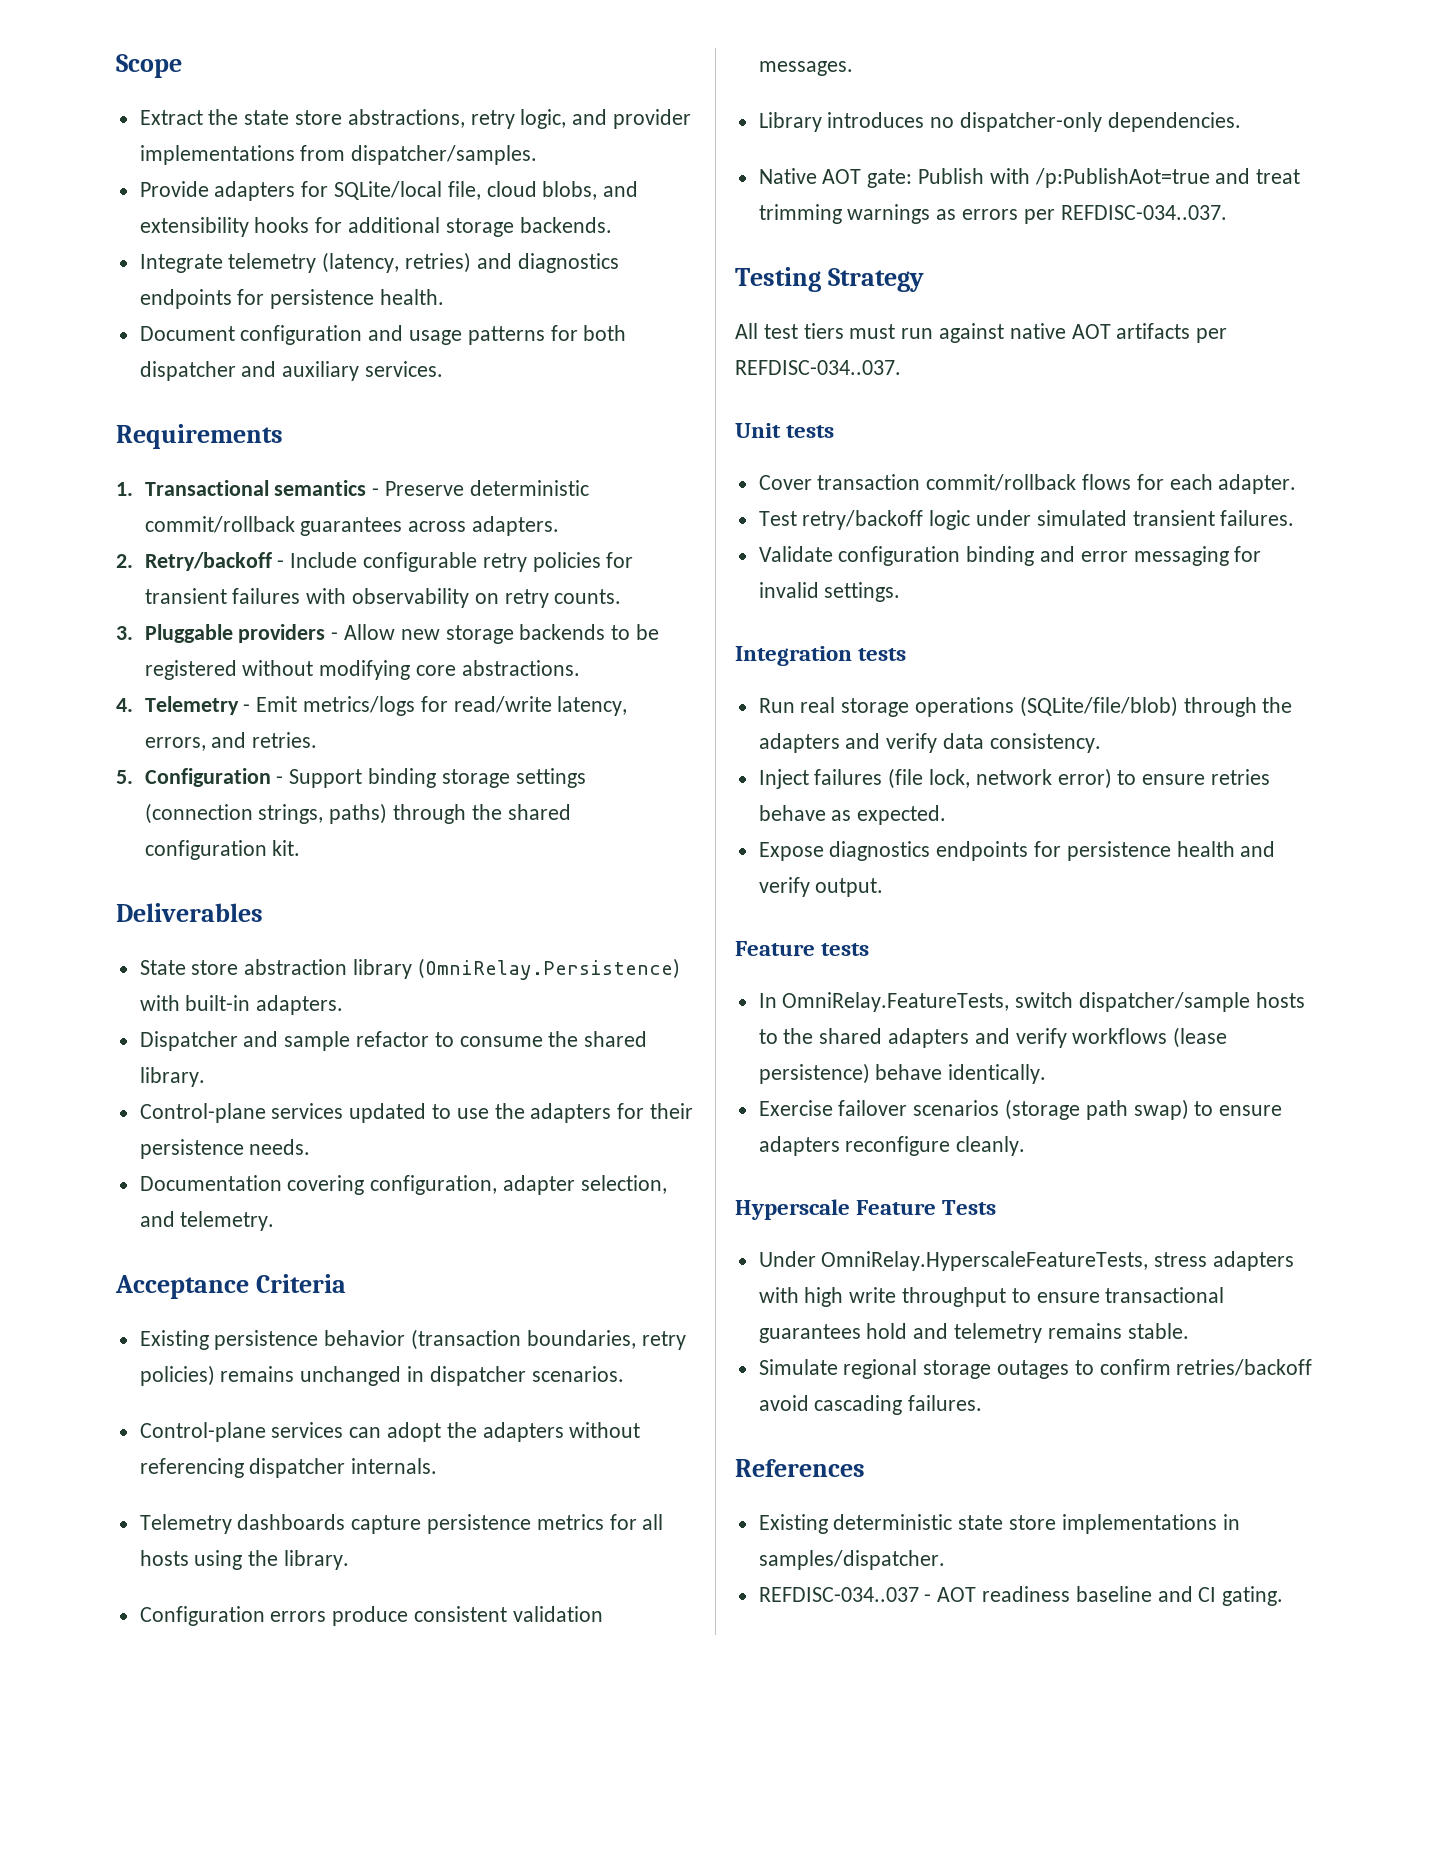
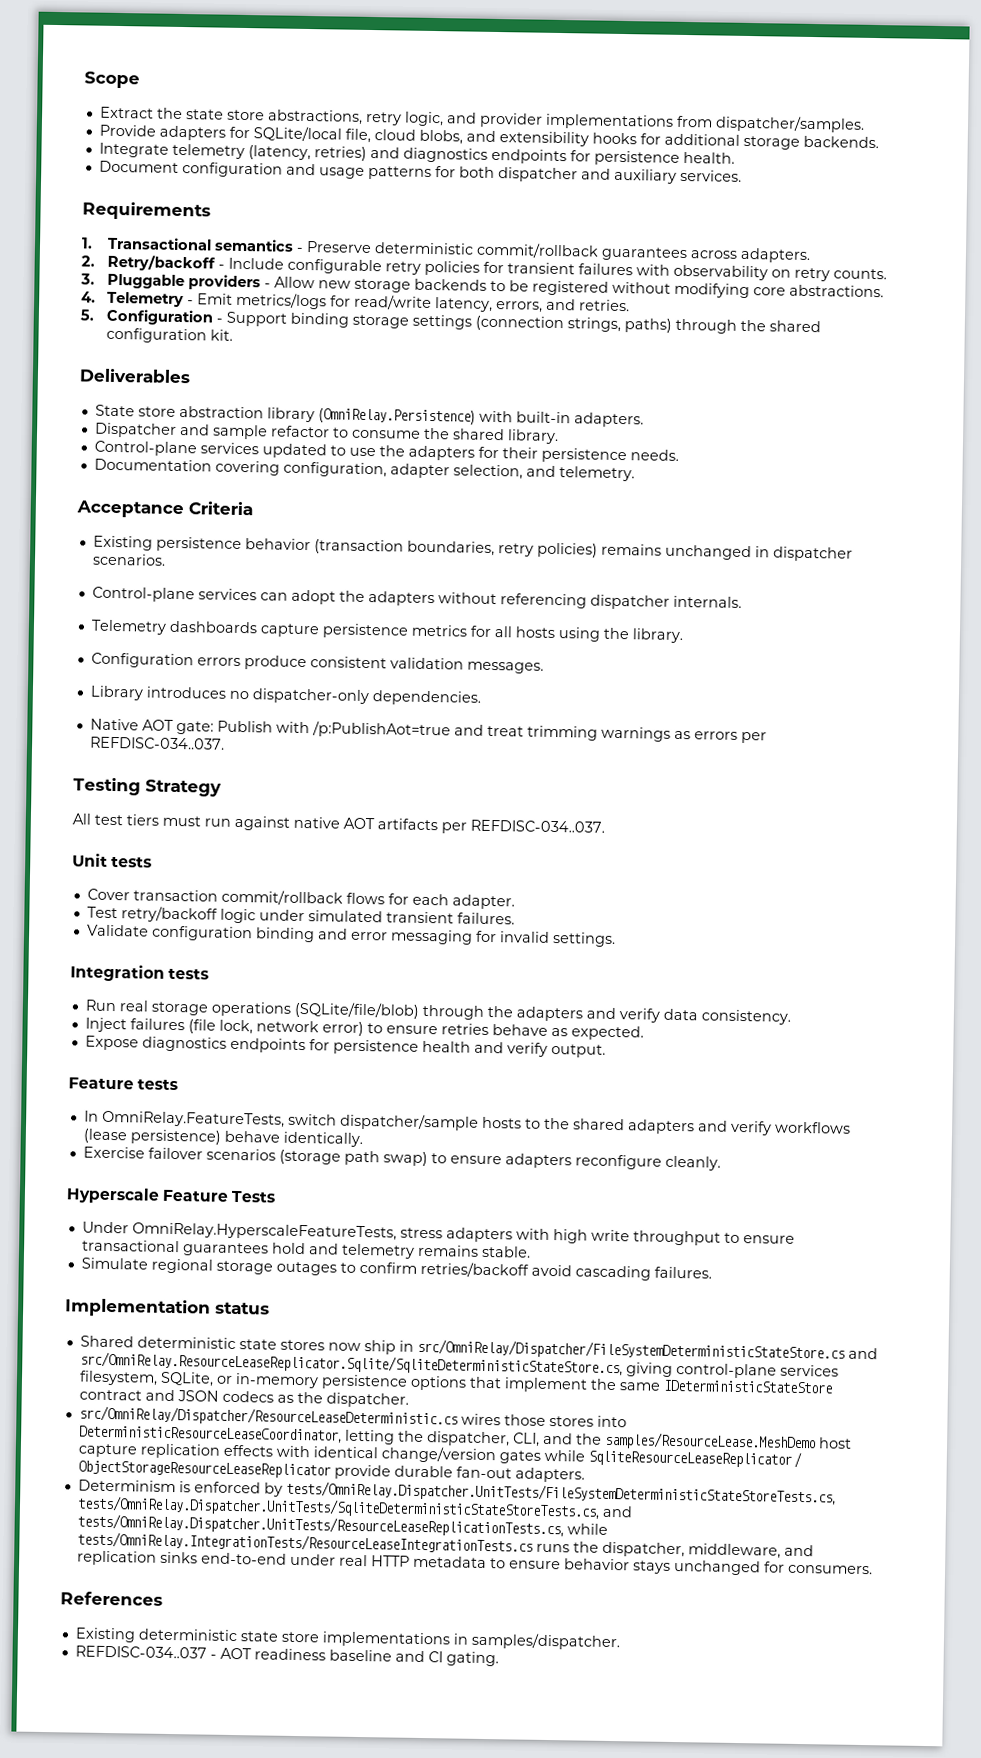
+ Implementation status
+ Shared deterministic state stores now ship in src/OmniRelay/Dispatcher/FileSystemDeterministicStateStore.cs and src/OmniRelay.ResourceLeaseReplicator.Sqlite/SqliteDeterministicStateStore.cs, giving control-plane services filesystem, SQLite, or in-memory persistence options that implement the same IDeterministicStateStore contract and JSON codecs as the dispatcher.
+ src/OmniRelay/Dispatcher/ResourceLeaseDeterministic.cs wires those stores into DeterministicResourceLeaseCoordinator, letting the dispatcher, CLI, and the samples/ResourceLease.MeshDemo host capture replication effects with identical change/version gates while SqliteResourceLeaseReplicator / ObjectStorageResourceLeaseReplicator provide durable fan-out adapters.
+ Determinism is enforced by tests/OmniRelay.Dispatcher.UnitTests/FileSystemDeterministicStateStoreTests.cs, tests/OmniRelay.Dispatcher.UnitTests/SqliteDeterministicStateStoreTests.cs, and tests/OmniRelay.Dispatcher.UnitTests/ResourceLeaseReplicationTests.cs, while tests/OmniRelay.IntegrationTests/ResourceLeaseIntegrationTests.cs runs the dispatcher, middleware, and replication sinks end-to-end under real HTTP metadata to ensure behavior stays unchanged for consumers.

